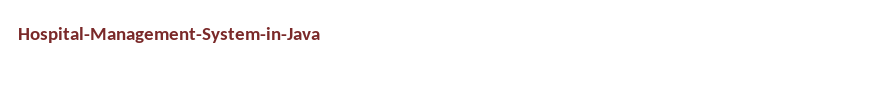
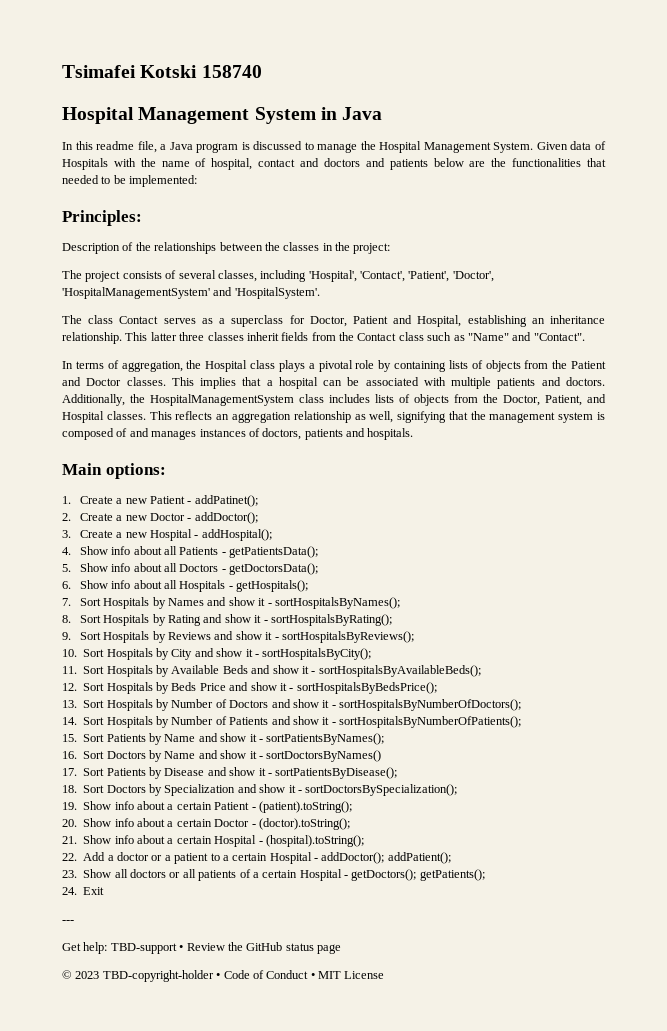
- Hospital-Management-System-in-Java
+ Tsimafei Kotski 158740
+ Hospital Management System in Java
+ In this readme file, a Java program is discussed to manage the Hospital Management System. Given data of Hospitals with the name of hospital, contact and doctors and patients below are the functionalities that needed to be implemented:
+ Principles:
+ Description of the relationships between the classes in the project:
+ The project consists of several classes, including 'Hospital', 'Contact', 'Patient', 'Doctor', 'HospitalManagementSystem' and 'HospitalSystem'.
+ The class Contact serves as a superclass for Doctor, Patient and Hospital, establishing an inheritance relationship. This latter three classes inherit fields from the Contact class such as "Name" and "Contact".
+ In terms of aggregation, the Hospital class plays a pivotal role by containing lists of objects from the Patient and Doctor classes. This implies that a hospital can be associated with multiple patients and doctors. Additionally, the HospitalManagementSystem class includes lists of objects from the Doctor, Patient, and Hospital classes. This reflects an aggregation relationship as well, signifying that the management system is composed of and manages instances of doctors, patients and hospitals.
+ Main options:
+ 1. Create a new Patient - addPatinet();
+ 2. Create a new Doctor - addDoctor();
+ 3. Create a new Hospital - addHospital();
+ 4. Show info about all Patients - getPatientsData();
+ 5. Show info about all Doctors - getDoctorsData();
+ 6. Show info about all Hospitals - getHospitals();
+ 7. Sort Hospitals by Names and show it - sortHospitalsByNames();
+ 8. Sort Hospitals by Rating and show it - sortHospitalsByRating();
+ 9. Sort Hospitals by Reviews and show it - sortHospitalsByReviews();
+ 10. Sort Hospitals by City and show it - sortHospitalsByCity();
+ 11. Sort Hospitals by Available Beds and show it - sortHospitalsByAvailableBeds();
+ 12. Sort Hospitals by Beds Price and show it - sortHospitalsByBedsPrice();
+ 13. Sort Hospitals by Number of Doctors and show it - sortHospitalsByNumberOfDoctors();
+ 14. Sort Hospitals by Number of Patients and show it - sortHospitalsByNumberOfPatients();
+ 15. Sort Patients by Name and show it - sortPatientsByNames();
+ 16. Sort Doctors by Name and show it - sortDoctorsByNames()
+ 17. Sort Patients by Disease and show it - sortPatientsByDisease();
+ 18. Sort Doctors by Specialization and show it - sortDoctorsBySpecialization();
+ 19. Show info about a certain Patient - (patient).toString();
+ 20. Show info about a certain Doctor - (doctor).toString();
+ 21. Show info about a certain Hospital - (hospital).toString();
+ 22. Add a doctor or a patient to a certain Hospital - addDoctor(); addPatient();
+ 23. Show all doctors or all patients of a certain Hospital - getDoctors(); getPatients();
+ 24. Exit
+ ---
+ Get help: TBD-support • Review the GitHub status page
+ © 2023 TBD-copyright-holder • Code of Conduct • MIT License

